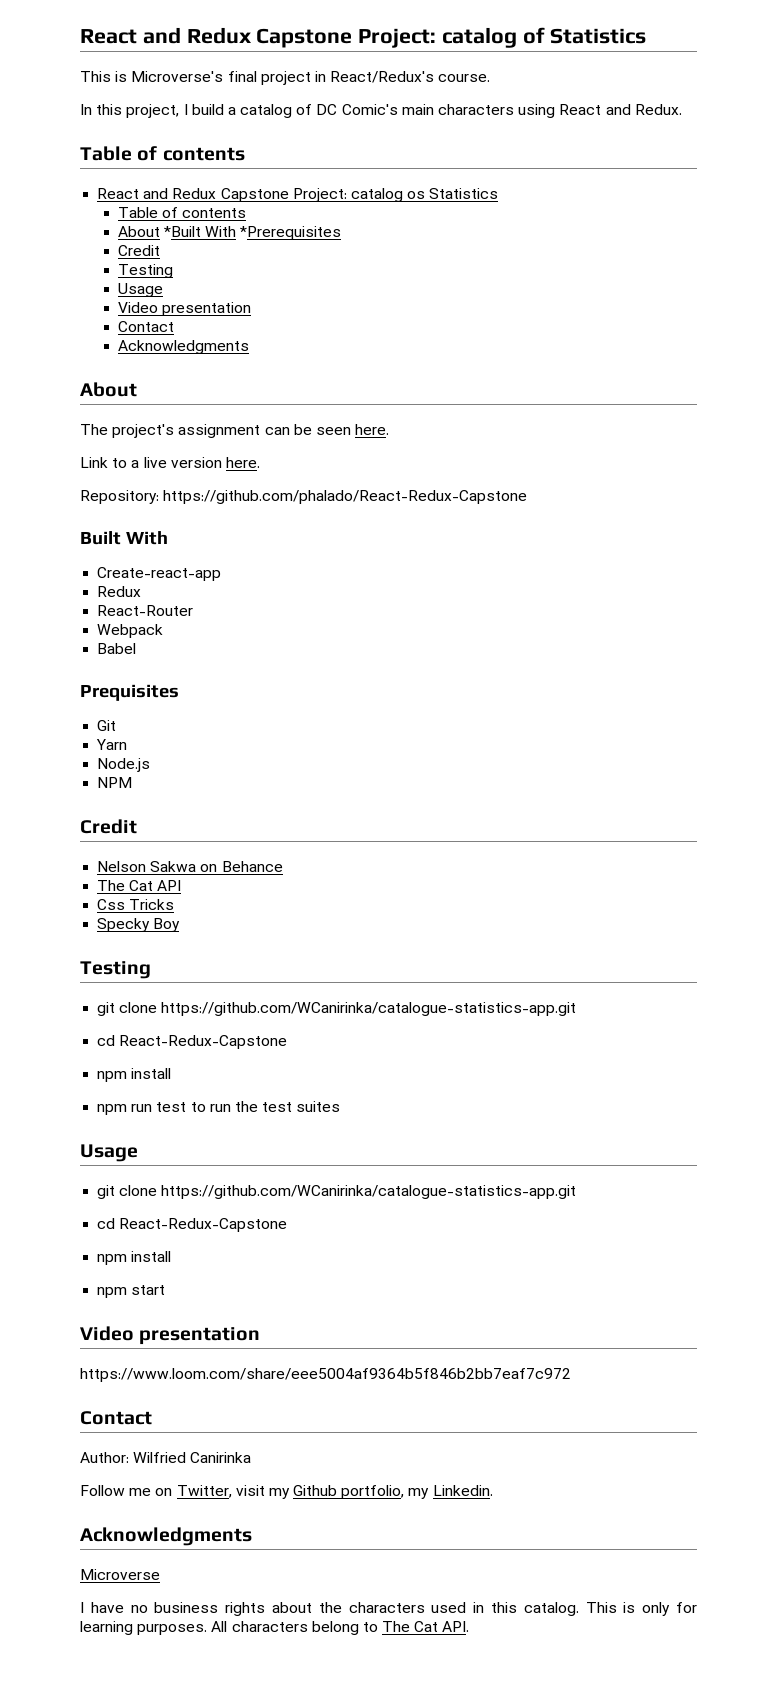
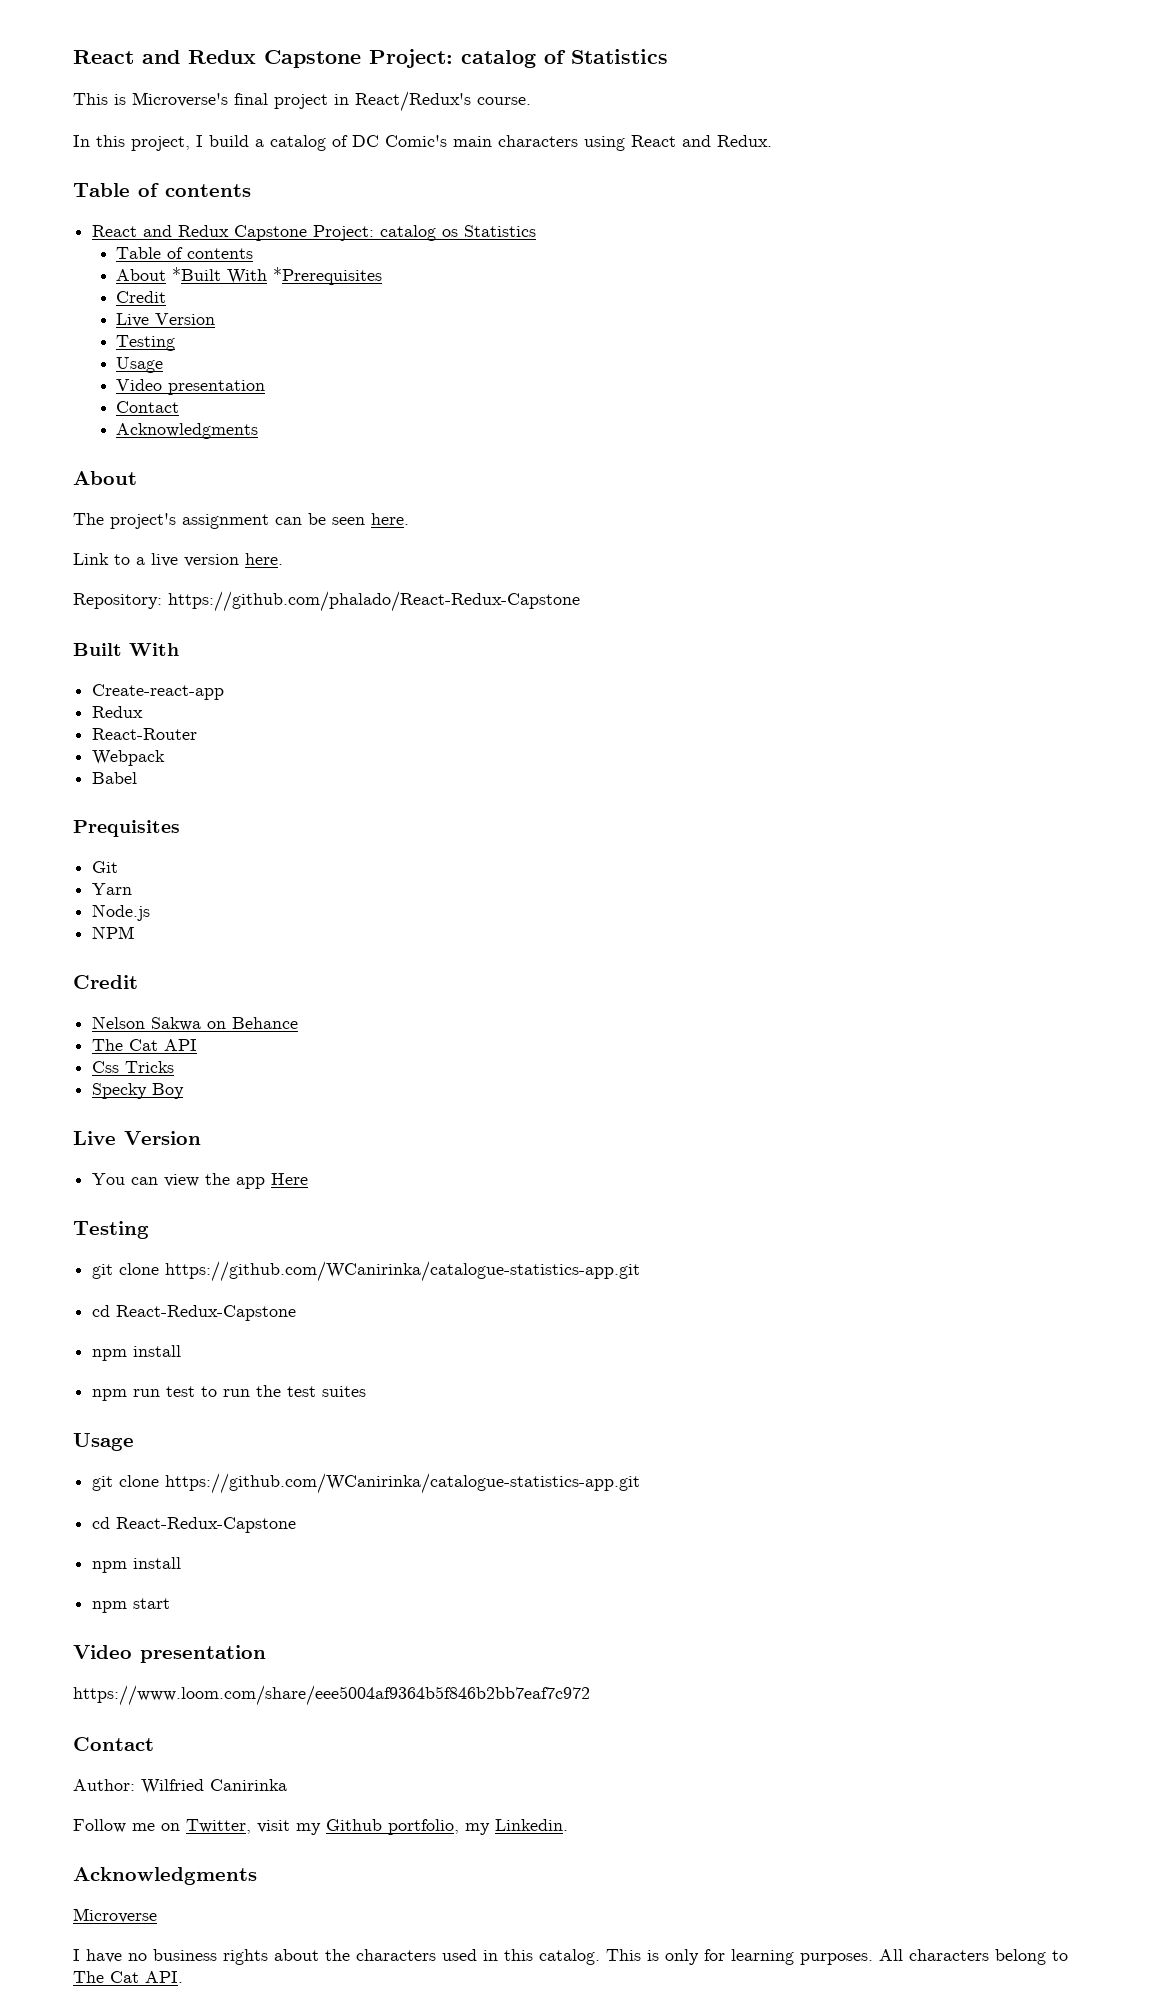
  About *Built With *Prerequisites
  Credit
+ Live Version
  Specky Boy
+ Live Version
+ You can view the app Here

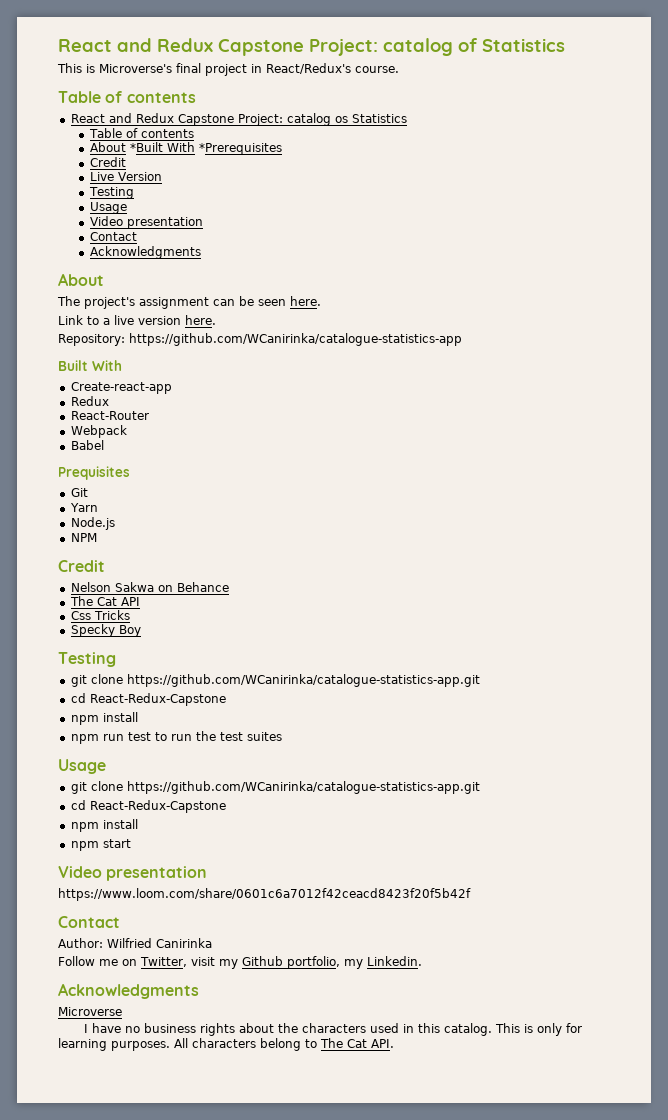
- In this project, I build a catalog of DC Comic's main characters using React and Redux.
- Repository: https://github.com/phalado/React-Redux-Capstone
+ Repository: https://github.com/WCanirinka/catalogue-statistics-app
  Specky Boy
- Live Version
- You can view the app Here
- https://www.loom.com/share/eee5004af9364b5f846b2bb7eaf7c972
+ https://www.loom.com/share/0601c6a7012f42ceacd8423f20f5b42f

